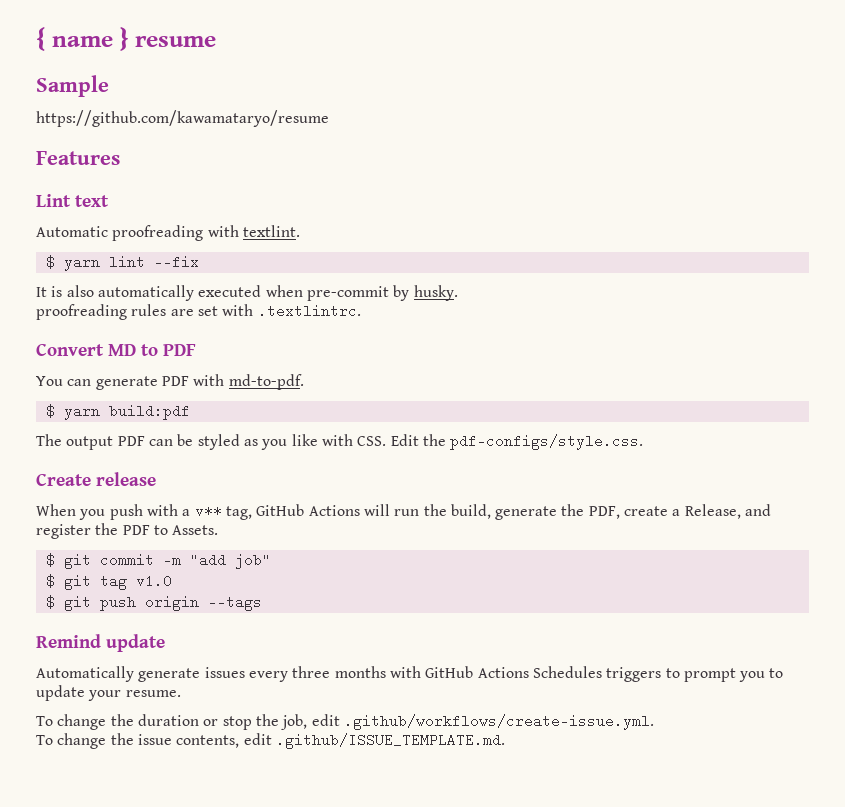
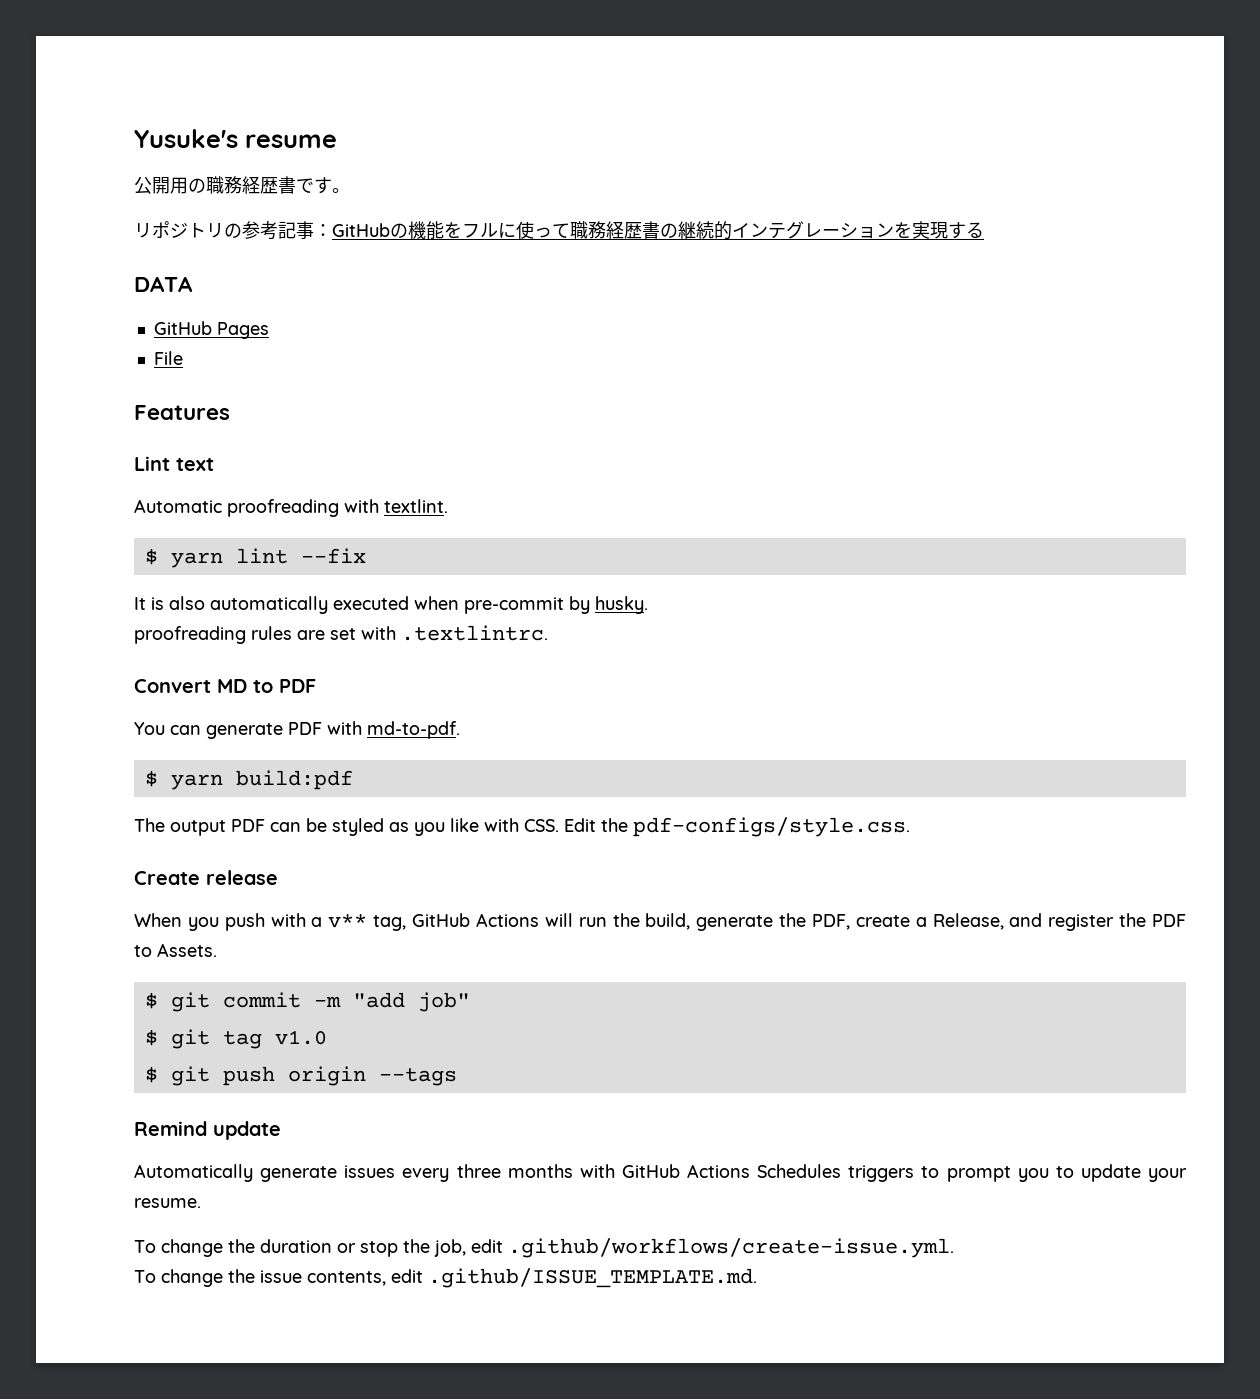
- { name } resume
- Sample
- https://github.com/kawamataryo/resume
+ Yusuke's resume
+ 公開用の職務経歴書です。
+ リポジトリの参考記事：GitHubの機能をフルに使って職務経歴書の継続的インテグレーションを実現する
+ DATA
+ GitHub Pages
+ File

